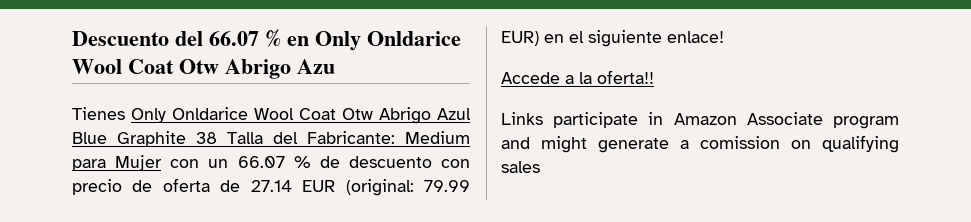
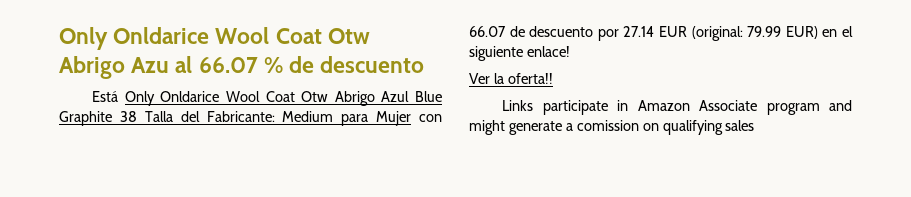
- Descuento del 66.07 % en Only Onldarice Wool Coat Otw Abrigo Azu
- Tienes Only Onldarice Wool Coat Otw Abrigo Azul Blue Graphite 38 Talla del Fabricante: Medium para Mujer con un 66.07 % de descuento con precio de oferta de 27.14 EUR (original: 79.99 EUR) en el siguiente enlace!
+ Only Onldarice Wool Coat Otw Abrigo Azu al 66.07 % de descuento
+ Está Only Onldarice Wool Coat Otw Abrigo Azul Blue Graphite 38 Talla del Fabricante: Medium para Mujer con 66.07 de descuento por 27.14 EUR (original: 79.99 EUR) en el siguiente enlace!
- Accede a la oferta!!
+ Ver la oferta!!

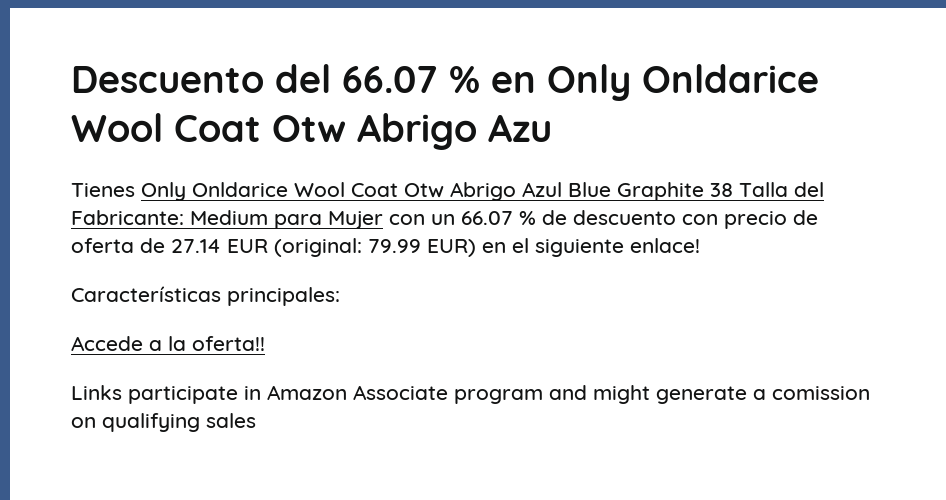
- Only Onldarice Wool Coat Otw Abrigo Azu al 66.07 % de descuento
- Está Only Onldarice Wool Coat Otw Abrigo Azul Blue Graphite 38 Talla del Fabricante: Medium para Mujer con 66.07 de descuento por 27.14 EUR (original: 79.99 EUR) en el siguiente enlace!
+ Descuento del 66.07 % en Only Onldarice Wool Coat Otw Abrigo Azu
+ Tienes Only Onldarice Wool Coat Otw Abrigo Azul Blue Graphite 38 Talla del Fabricante: Medium para Mujer con un 66.07 % de descuento con precio de oferta de 27.14 EUR (original: 79.99 EUR) en el siguiente enlace!
- Ver la oferta!!
+ Características principales:
+ Accede a la oferta!!

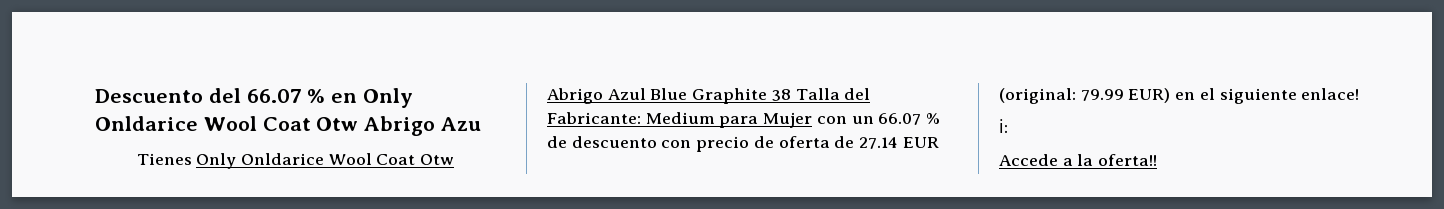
- Características principales:
+ ℹ:
- Links participate in Amazon Associate program and might generate a comission on qualifying sales

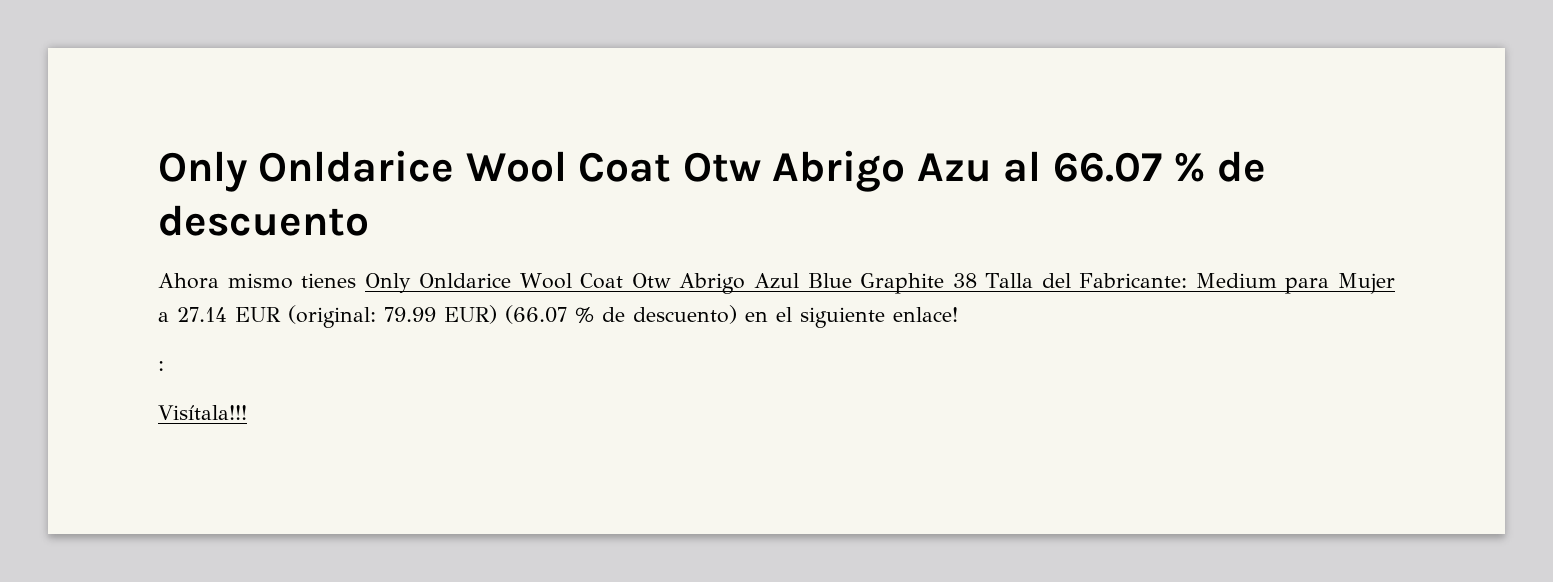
- Descuento del 66.07 % en Only Onldarice Wool Coat Otw Abrigo Azu
- Tienes Only Onldarice Wool Coat Otw Abrigo Azul Blue Graphite 38 Talla del Fabricante: Medium para Mujer con un 66.07 % de descuento con precio de oferta de 27.14 EUR (original: 79.99 EUR) en el siguiente enlace!
+ Only Onldarice Wool Coat Otw Abrigo Azu al 66.07 % de descuento
+ Ahora mismo tienes Only Onldarice Wool Coat Otw Abrigo Azul Blue Graphite 38 Talla del Fabricante: Medium para Mujer a 27.14 EUR (original: 79.99 EUR) (66.07 % de descuento) en el siguiente enlace!
- ℹ:
- Accede a la oferta!!
+ :
+ Visítala!!!

